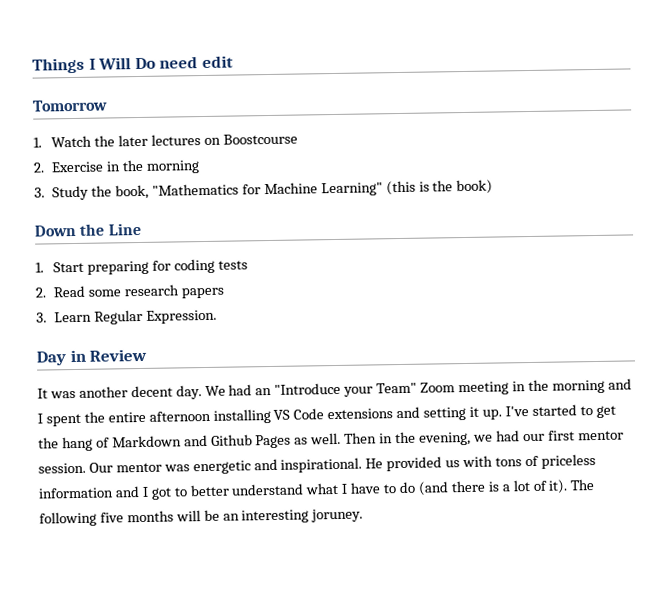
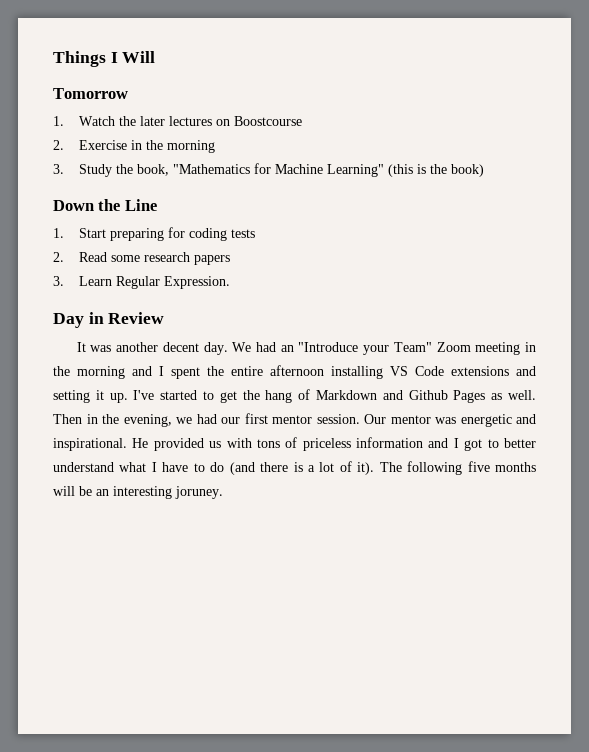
- Things I Will Do need edit
+ Things I Will

